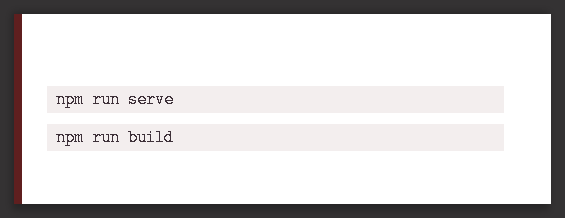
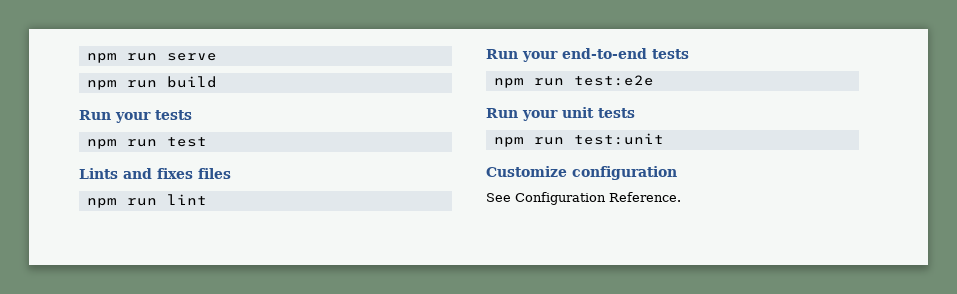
+ Run your tests
+ npm run test
+ Lints and fixes files
+ npm run lint
+ Run your end-to-end tests
+ npm run test:e2e
+ Run your unit tests
+ npm run test:unit
+ Customize configuration
+ See Configuration Reference.

